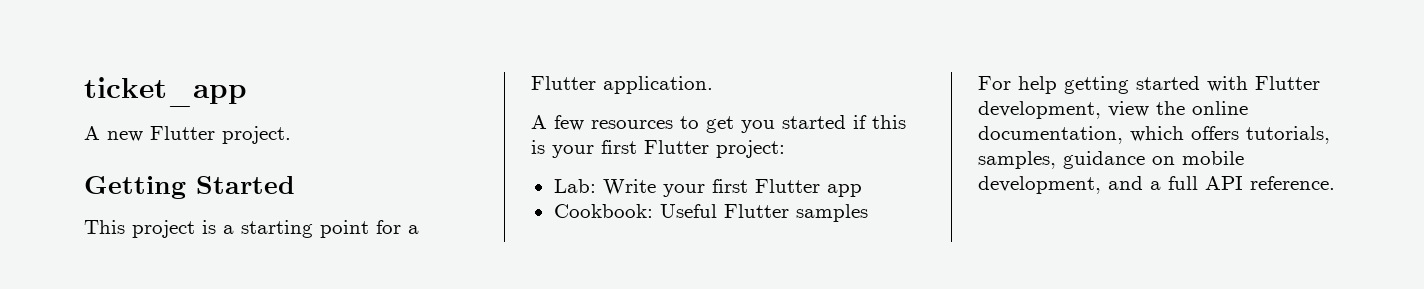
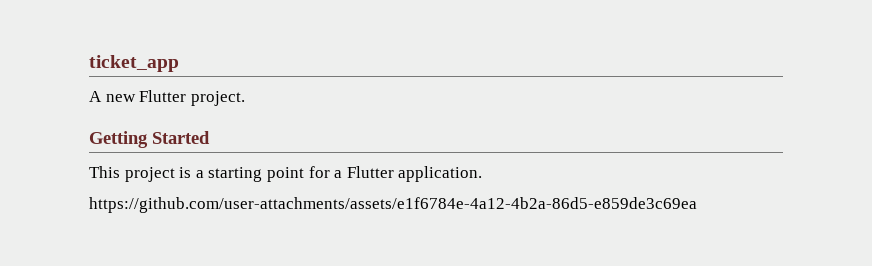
- A few resources to get you started if this is your first Flutter project:
- Lab: Write your first Flutter app
- Cookbook: Useful Flutter samples
- For help getting started with Flutter development, view the online documentation, which offers tutorials, samples, guidance on mobile development, and a full API reference.
+ https://github.com/user-attachments/assets/e1f6784e-4a12-4b2a-86d5-e859de3c69ea

